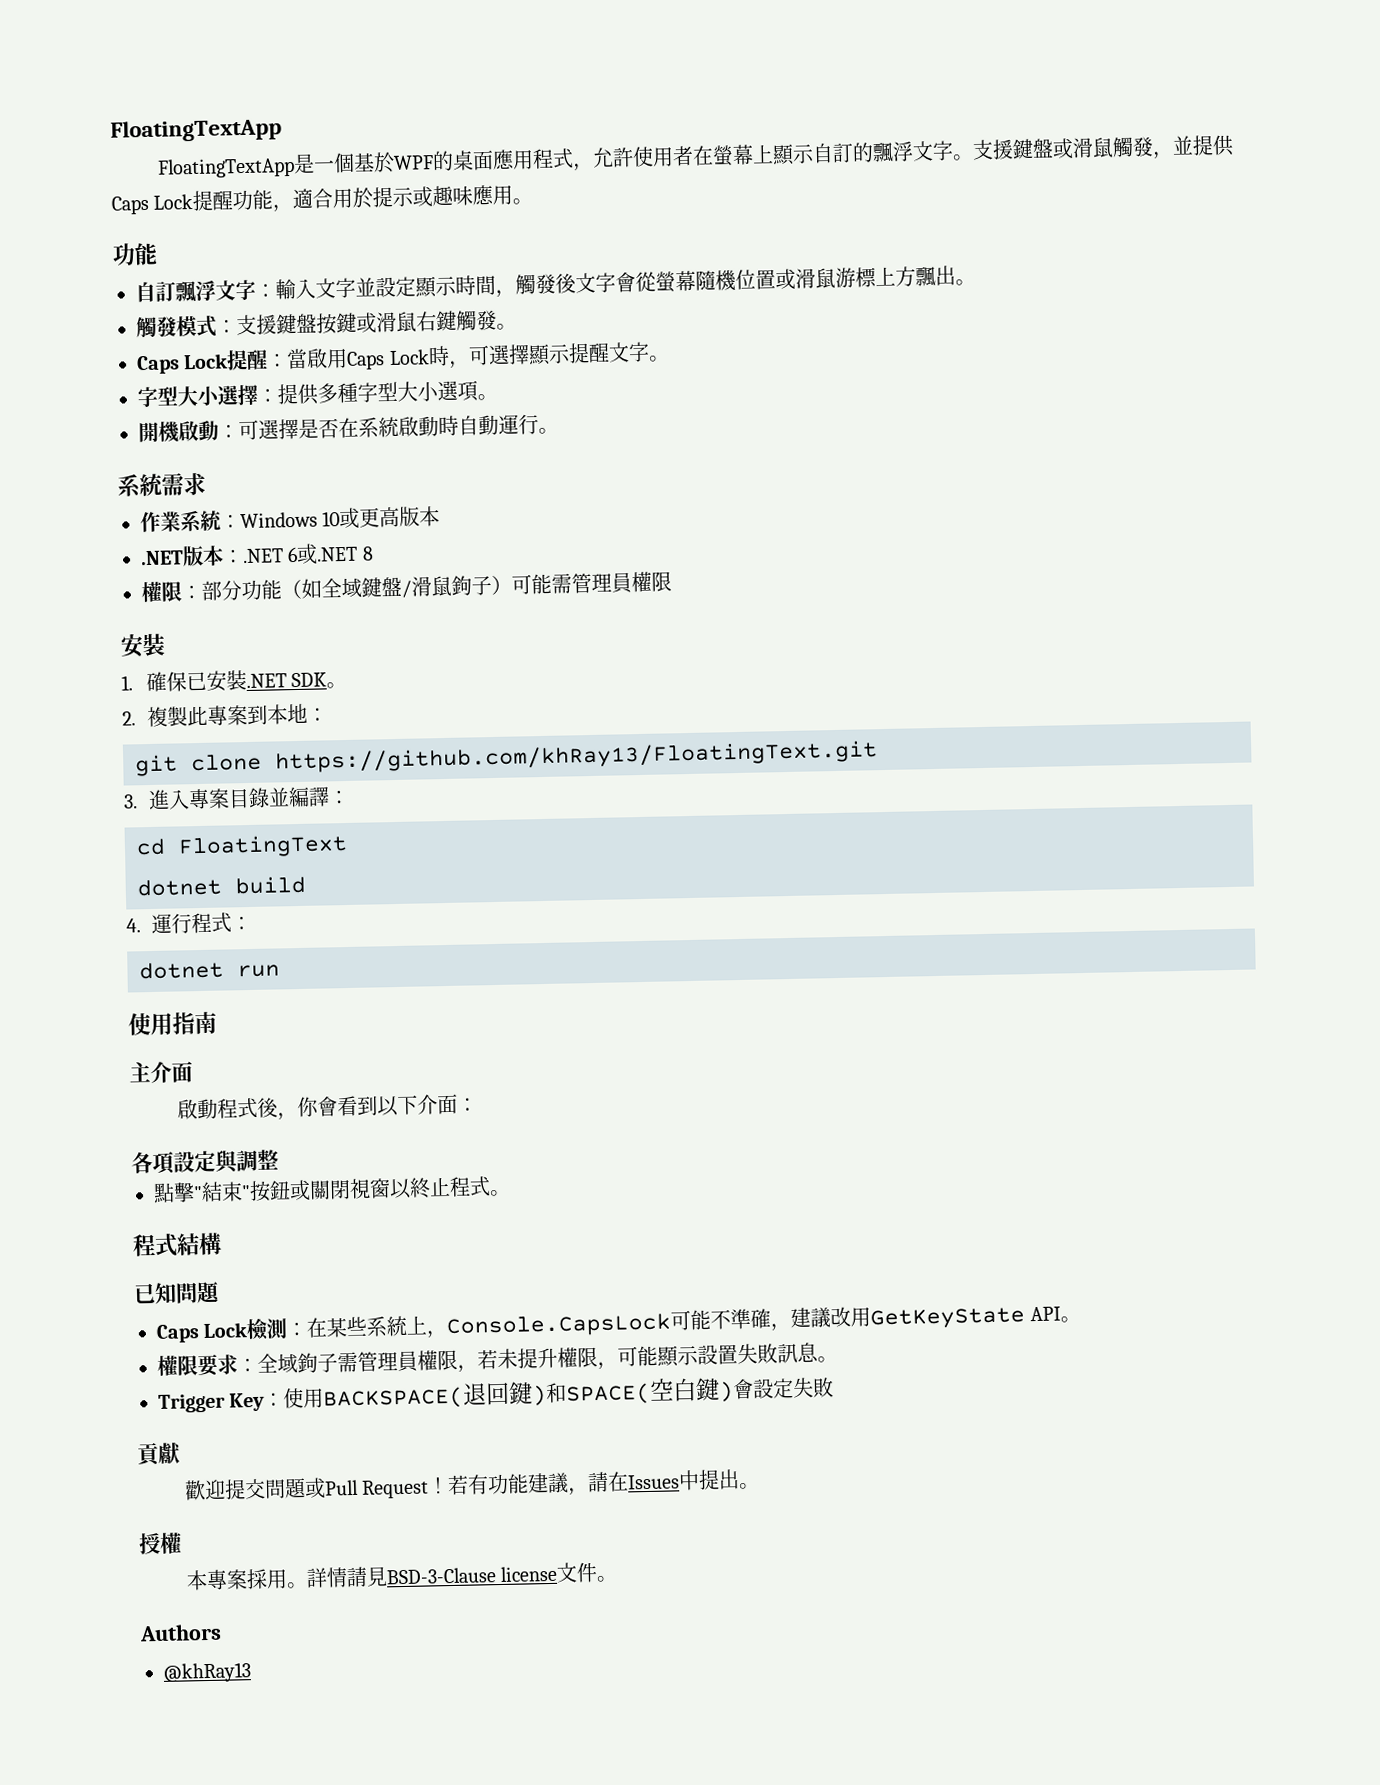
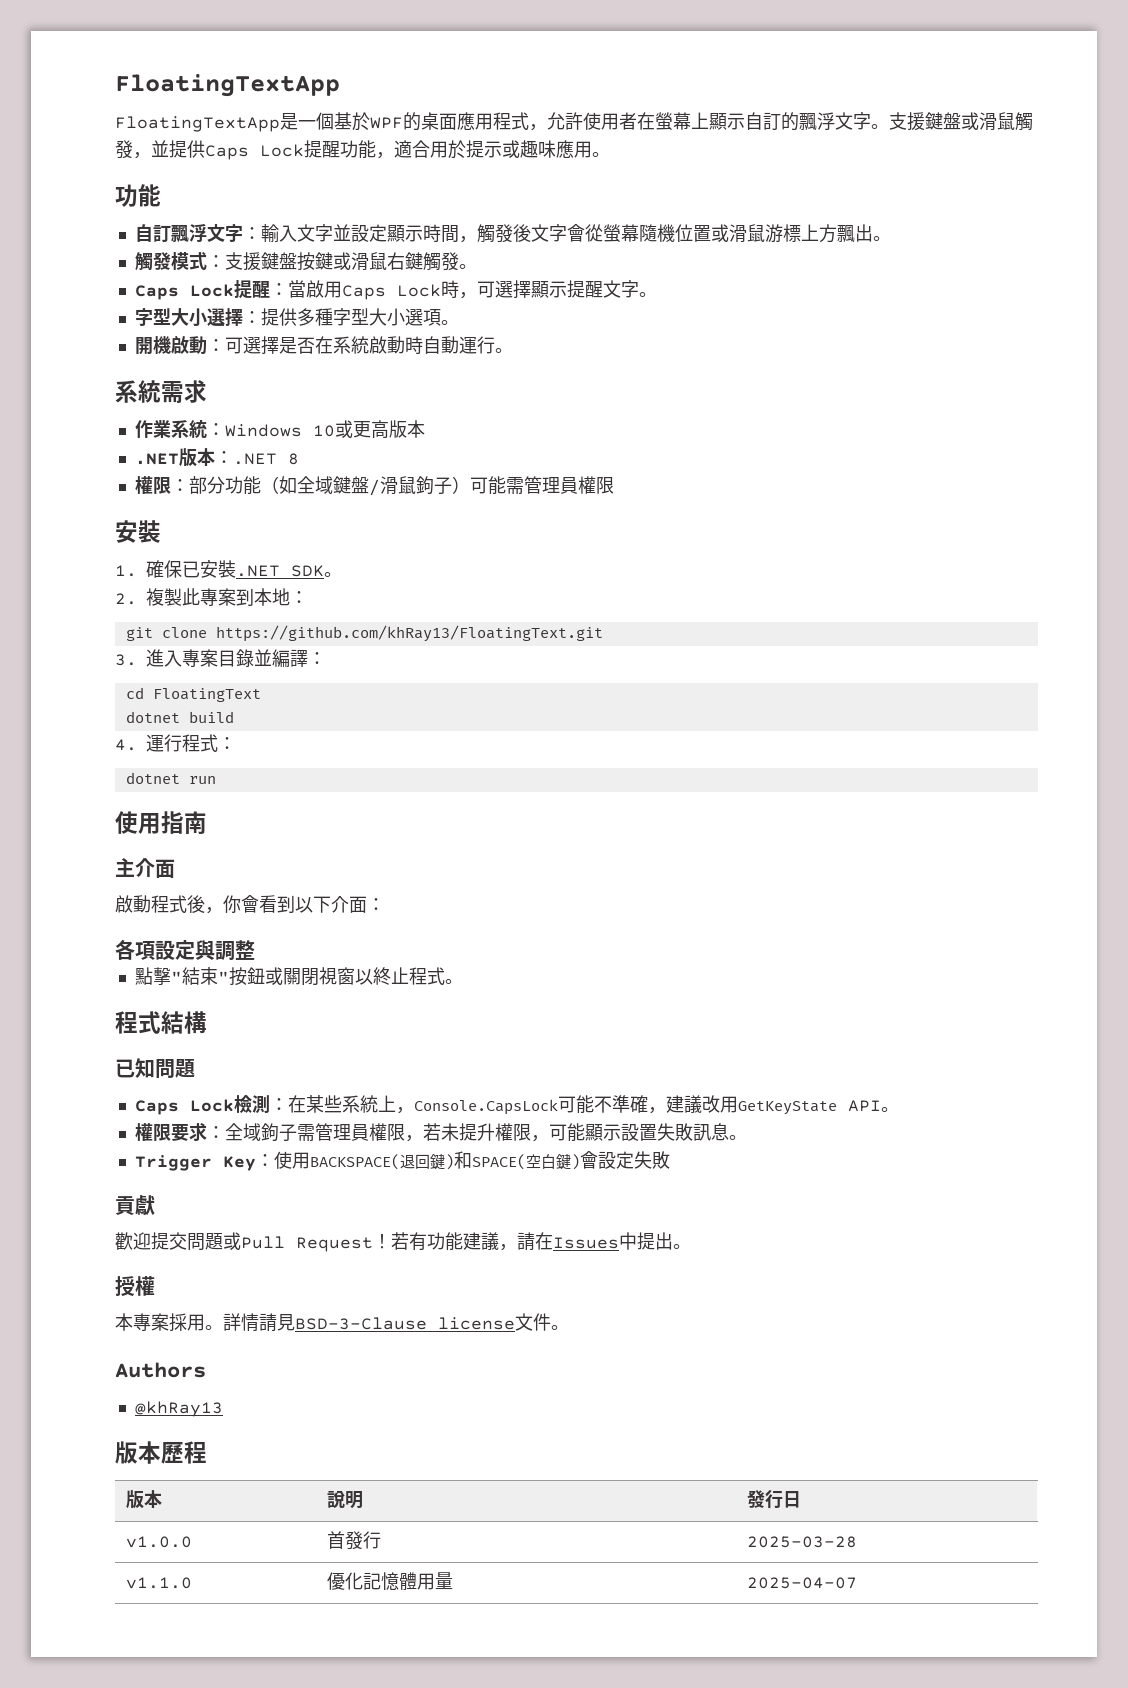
- .NET版本：.NET 6或.NET 8
+ .NET版本：.NET 8
+ 版本歷程
+ 版本 | 說明 | 發行日
+ v1.0.0 | 首發行 | 2025-03-28
+ v1.1.0 | 優化記憶體用量 | 2025-04-07

